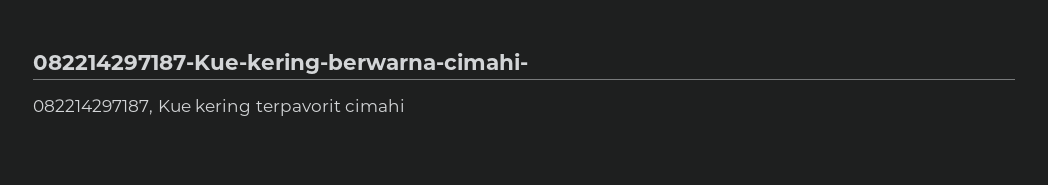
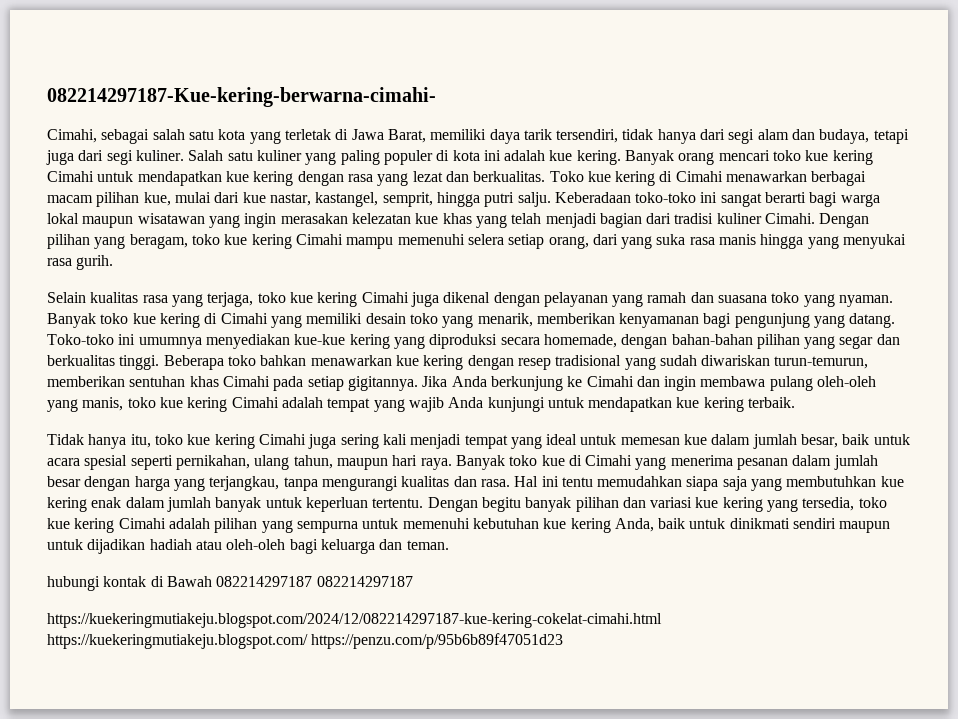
- 082214297187, Kue kering terpavorit cimahi
+ Cimahi, sebagai salah satu kota yang terletak di Jawa Barat, memiliki daya tarik tersendiri, tidak hanya dari segi alam dan budaya, tetapi juga dari segi kuliner. Salah satu kuliner yang paling populer di kota ini adalah kue kering. Banyak orang mencari toko kue kering Cimahi untuk mendapatkan kue kering dengan rasa yang lezat dan berkualitas. Toko kue kering di Cimahi menawarkan berbagai macam pilihan kue, mulai dari kue nastar, kastangel, semprit, hingga putri salju. Keberadaan toko-toko ini sangat berarti bagi warga lokal maupun wisatawan yang ingin merasakan kelezatan kue khas yang telah menjadi bagian dari tradisi kuliner Cimahi. Dengan pilihan yang beragam, toko kue kering Cimahi mampu memenuhi selera setiap orang, dari yang suka rasa manis hingga yang menyukai rasa gurih.
+ Selain kualitas rasa yang terjaga, toko kue kering Cimahi juga dikenal dengan pelayanan yang ramah dan suasana toko yang nyaman. Banyak toko kue kering di Cimahi yang memiliki desain toko yang menarik, memberikan kenyamanan bagi pengunjung yang datang. Toko-toko ini umumnya menyediakan kue-kue kering yang diproduksi secara homemade, dengan bahan-bahan pilihan yang segar dan berkualitas tinggi. Beberapa toko bahkan menawarkan kue kering dengan resep tradisional yang sudah diwariskan turun-temurun, memberikan sentuhan khas Cimahi pada setiap gigitannya. Jika Anda berkunjung ke Cimahi dan ingin membawa pulang oleh-oleh yang manis, toko kue kering Cimahi adalah tempat yang wajib Anda kunjungi untuk mendapatkan kue kering terbaik.
+ Tidak hanya itu, toko kue kering Cimahi juga sering kali menjadi tempat yang ideal untuk memesan kue dalam jumlah besar, baik untuk acara spesial seperti pernikahan, ulang tahun, maupun hari raya. Banyak toko kue di Cimahi yang menerima pesanan dalam jumlah besar dengan harga yang terjangkau, tanpa mengurangi kualitas dan rasa. Hal ini tentu memudahkan siapa saja yang membutuhkan kue kering enak dalam jumlah banyak untuk keperluan tertentu. Dengan begitu banyak pilihan dan variasi kue kering yang tersedia, toko kue kering Cimahi adalah pilihan yang sempurna untuk memenuhi kebutuhan kue kering Anda, baik untuk dinikmati sendiri maupun untuk dijadikan hadiah atau oleh-oleh bagi keluarga dan teman.
+ hubungi kontak di Bawah 082214297187 082214297187
+ https://kuekeringmutiakeju.blogspot.com/2024/12/082214297187-kue-kering-cokelat-cimahi.html https://kuekeringmutiakeju.blogspot.com/ https://penzu.com/p/95b6b89f47051d23

